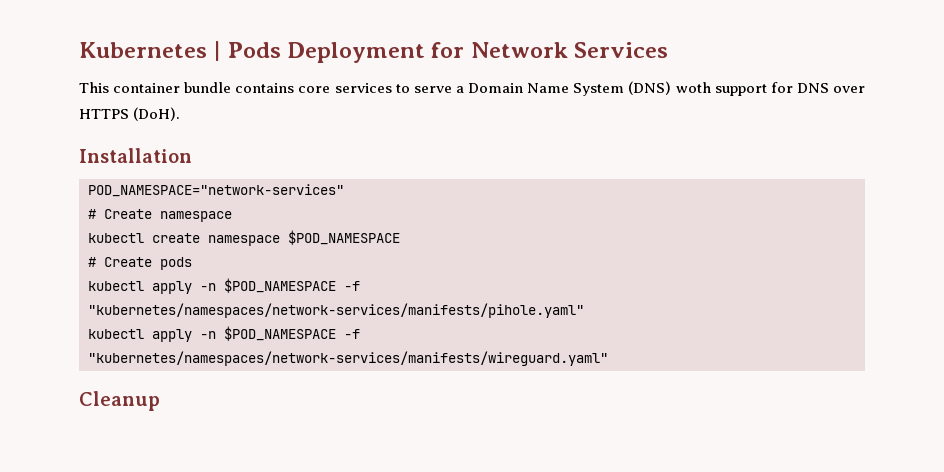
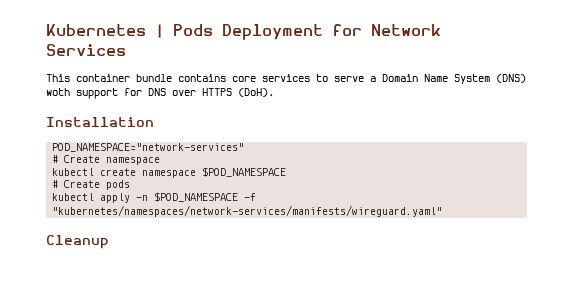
- kubectl apply -n $POD_NAMESPACE -f "kubernetes/namespaces/network-services/manifests/pihole.yaml"

